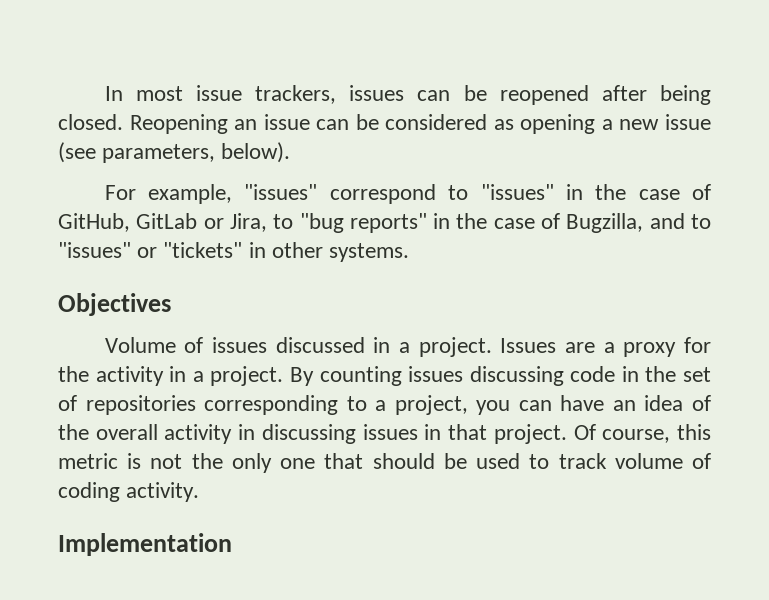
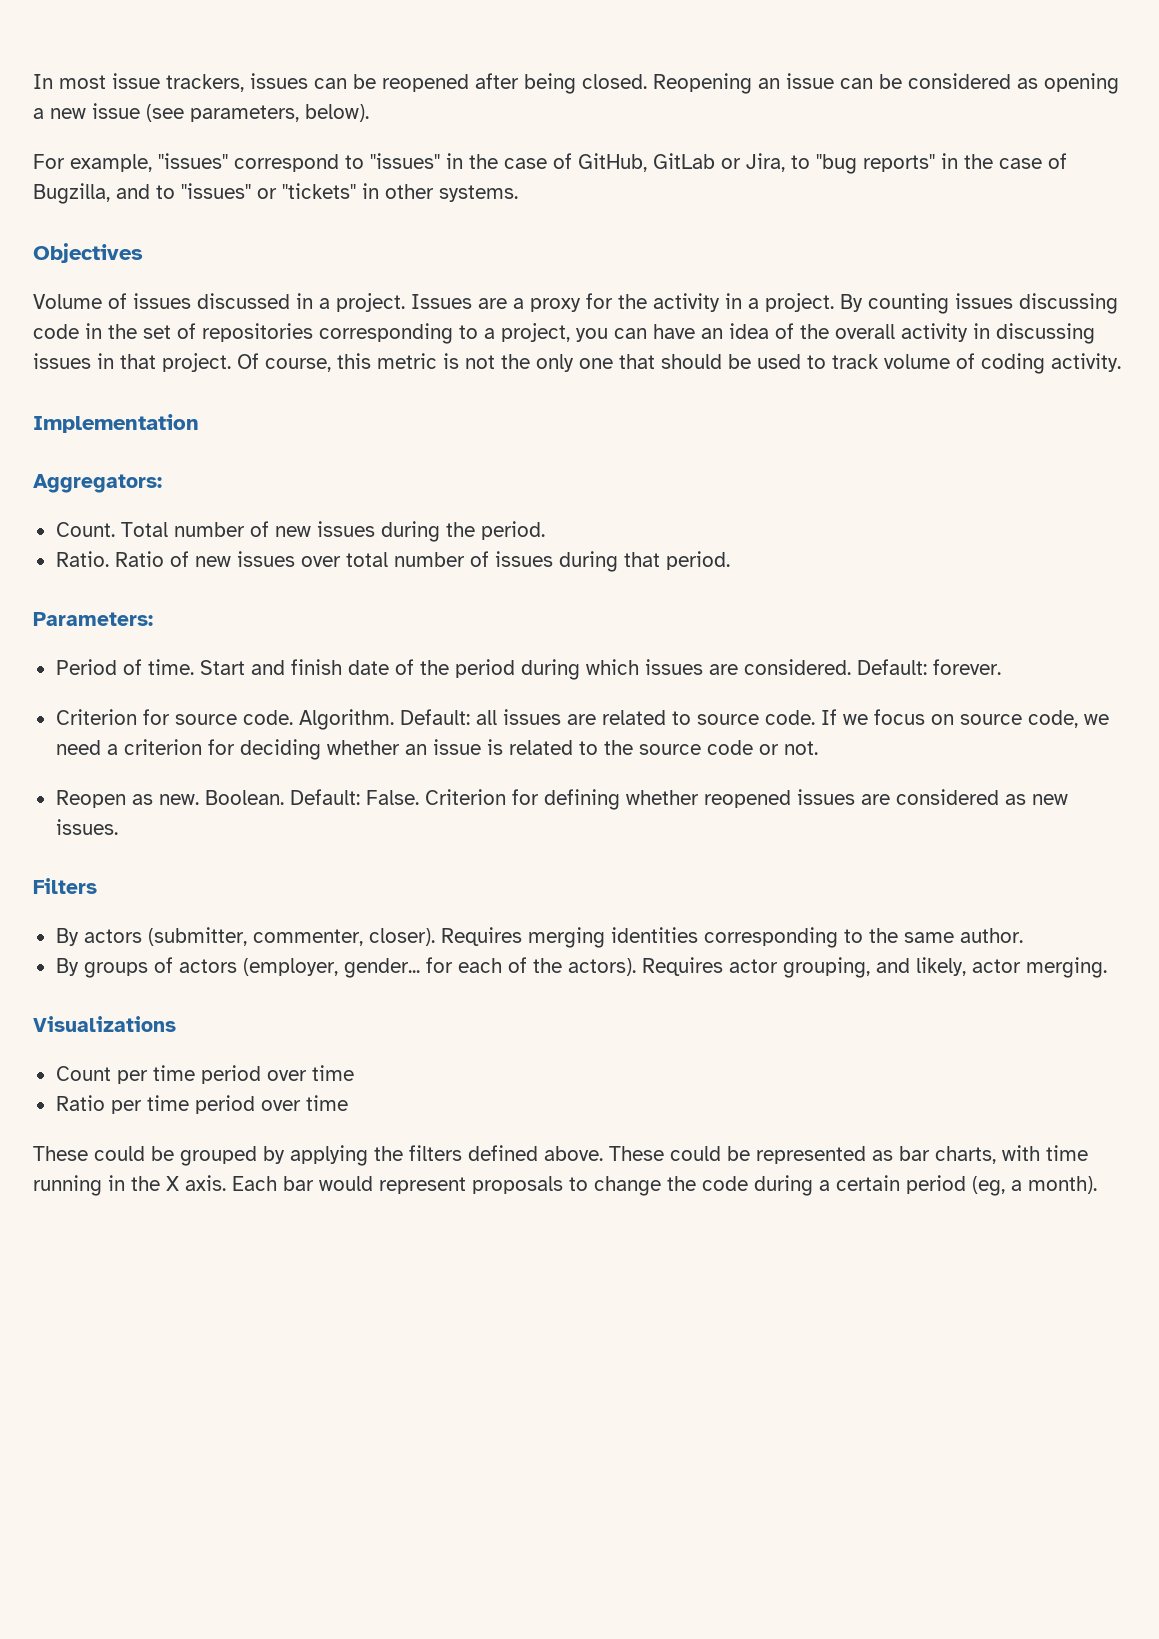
+ Aggregators:
+ Count. Total number of new issues during the period.
+ Ratio. Ratio of new issues over total number of issues during that period.
+ Parameters:
+ Period of time. Start and finish date of the period during which issues are considered. Default: forever.
+ Criterion for source code. Algorithm. Default: all issues are related to source code. If we focus on source code, we need a criterion for deciding whether an issue is related to the source code or not.
+ Reopen as new. Boolean. Default: False. Criterion for defining whether reopened issues are considered as new issues.
+ Filters
+ By actors (submitter, commenter, closer). Requires merging identities corresponding to the same author.
+ By groups of actors (employer, gender... for each of the actors). Requires actor grouping, and likely, actor merging.
+ Visualizations
+ Count per time period over time
+ Ratio per time period over time
+ These could be grouped by applying the filters defined above. These could be represented as bar charts, with time running in the X axis. Each bar would represent proposals to change the code during a certain period (eg, a month).

